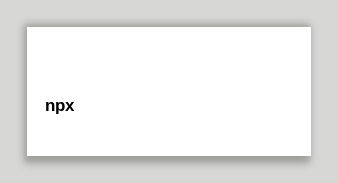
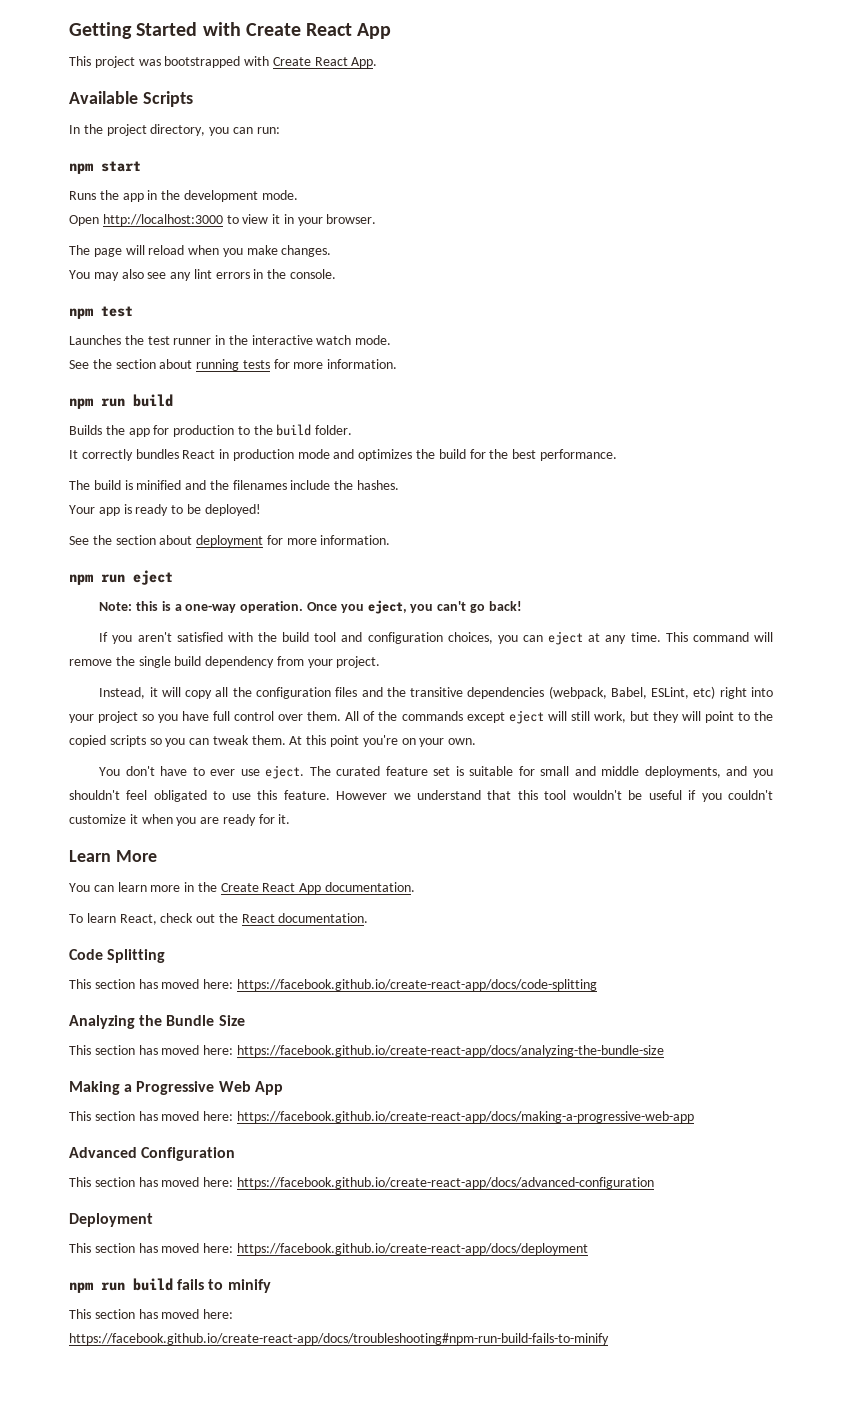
- npx
+ Getting Started with Create React App
+ This project was bootstrapped with Create React App.
+ Available Scripts
+ In the project directory, you can run:
+ npm start
+ Runs the app in the development mode.
+ Open http://localhost:3000 to view it in your browser.
+ The page will reload when you make changes.
+ You may also see any lint errors in the console.
+ npm test
+ Launches the test runner in the interactive watch mode.
+ See the section about running tests for more information.
+ npm run build
+ Builds the app for production to the build folder.
+ It correctly bundles React in production mode and optimizes the build for the best performance.
+ The build is minified and the filenames include the hashes.
+ Your app is ready to be deployed!
+ See the section about deployment for more information.
+ npm run eject
+ Note: this is a one-way operation. Once you eject, you can't go back!
+ If you aren't satisfied with the build tool and configuration choices, you can eject at any time. This command will remove the single build dependency from your project.
+ Instead, it will copy all the configuration files and the transitive dependencies (webpack, Babel, ESLint, etc) right into your project so you have full control over them. All of the commands except eject will still work, but they will point to the copied scripts so you can tweak them. At this point you're on your own.
+ You don't have to ever use eject. The curated feature set is suitable for small and middle deployments, and you shouldn't feel obligated to use this feature. However we understand that this tool wouldn't be useful if you couldn't customize it when you are ready for it.
+ Learn More
+ You can learn more in the Create React App documentation.
+ To learn React, check out the React documentation.
+ Code Splitting
+ This section has moved here: https://facebook.github.io/create-react-app/docs/code-splitting
+ Analyzing the Bundle Size
+ This section has moved here: https://facebook.github.io/create-react-app/docs/analyzing-the-bundle-size
+ Making a Progressive Web App
+ This section has moved here: https://facebook.github.io/create-react-app/docs/making-a-progressive-web-app
+ Advanced Configuration
+ This section has moved here: https://facebook.github.io/create-react-app/docs/advanced-configuration
+ Deployment
+ This section has moved here: https://facebook.github.io/create-react-app/docs/deployment
+ npm run build fails to minify
+ This section has moved here: https://facebook.github.io/create-react-app/docs/troubleshooting#npm-run-build-fails-to-minify

